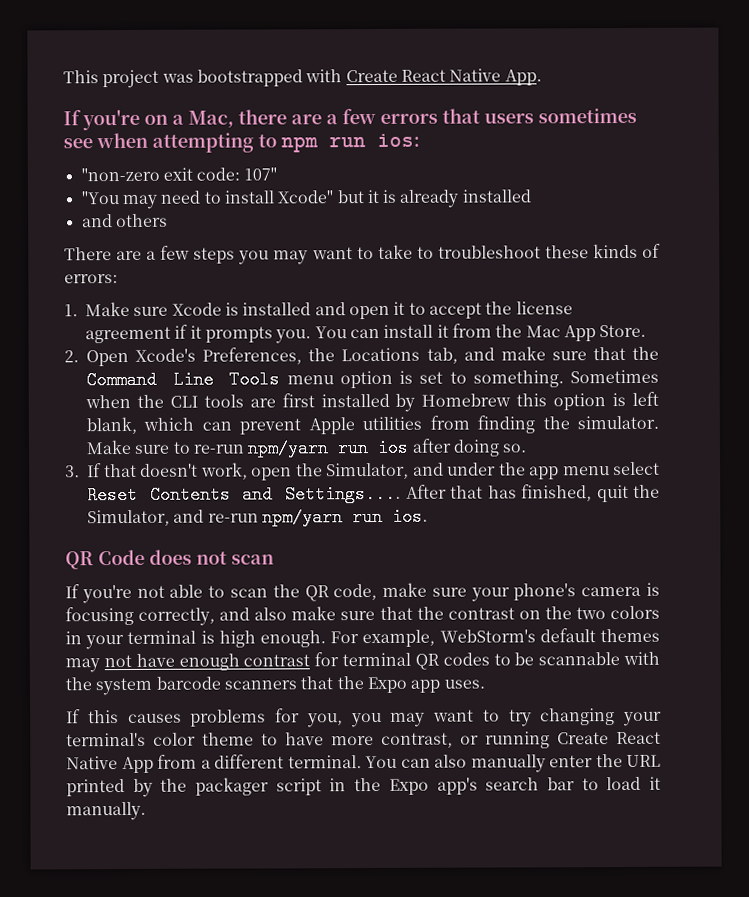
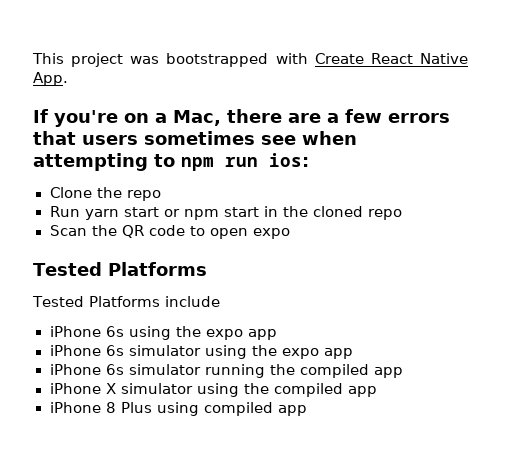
- "non-zero exit code: 107"
- "You may need to install Xcode" but it is already installed
- and others
- There are a few steps you may want to take to troubleshoot these kinds of errors:
- 1. Make sure Xcode is installed and open it to accept the license agreement if it prompts you. You can install it from the Mac App Store.
- 2. Open Xcode's Preferences, the Locations tab, and make sure that the Command Line Tools menu option is set to something. Sometimes when the CLI tools are first installed by Homebrew this option is left blank, which can prevent Apple utilities from finding the simulator. Make sure to re-run npm/yarn run ios after doing so.
- 3. If that doesn't work, open the Simulator, and under the app menu select Reset Contents and Settings.... After that has finished, quit the Simulator, and re-run npm/yarn run ios.
- QR Code does not scan
- If you're not able to scan the QR code, make sure your phone's camera is focusing correctly, and also make sure that the contrast on the two colors in your terminal is high enough. For example, WebStorm's default themes may not have enough contrast for terminal QR codes to be scannable with the system barcode scanners that the Expo app uses.
- If this causes problems for you, you may want to try changing your terminal's color theme to have more contrast, or running Create React Native App from a different terminal. You can also manually enter the URL printed by the packager script in the Expo app's search bar to load it manually.
+ Clone the repo
+ Run yarn start or npm start in the cloned repo
+ Scan the QR code to open expo
+ Tested Platforms
+ Tested Platforms include
+ iPhone 6s using the expo app
+ iPhone 6s simulator using the expo app
+ iPhone 6s simulator running the compiled app
+ iPhone X simulator using the compiled app
+ iPhone 8 Plus using compiled app

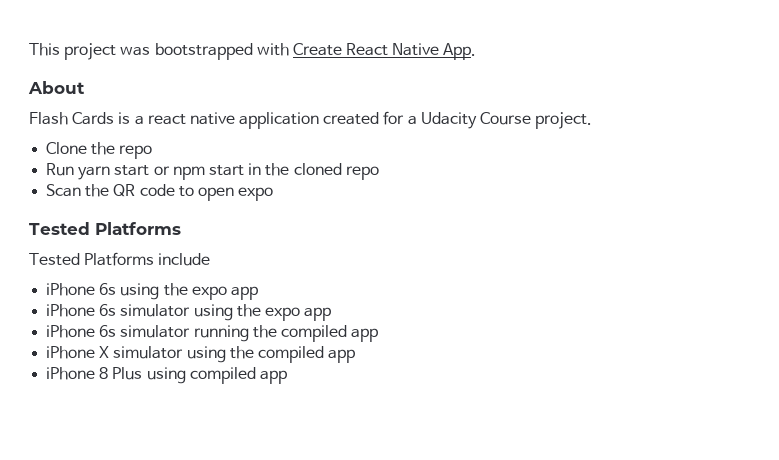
- If you're on a Mac, there are a few errors that users sometimes see when attempting to npm run ios:
+ About
+ Flash Cards is a react native application created for a Udacity Course project.

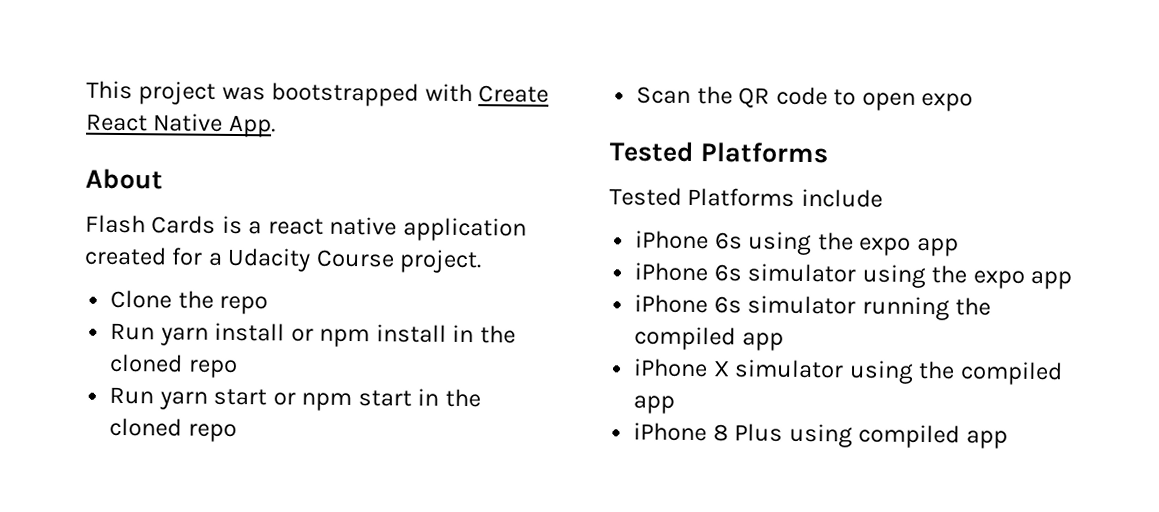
+ Run yarn install or npm install in the cloned repo

